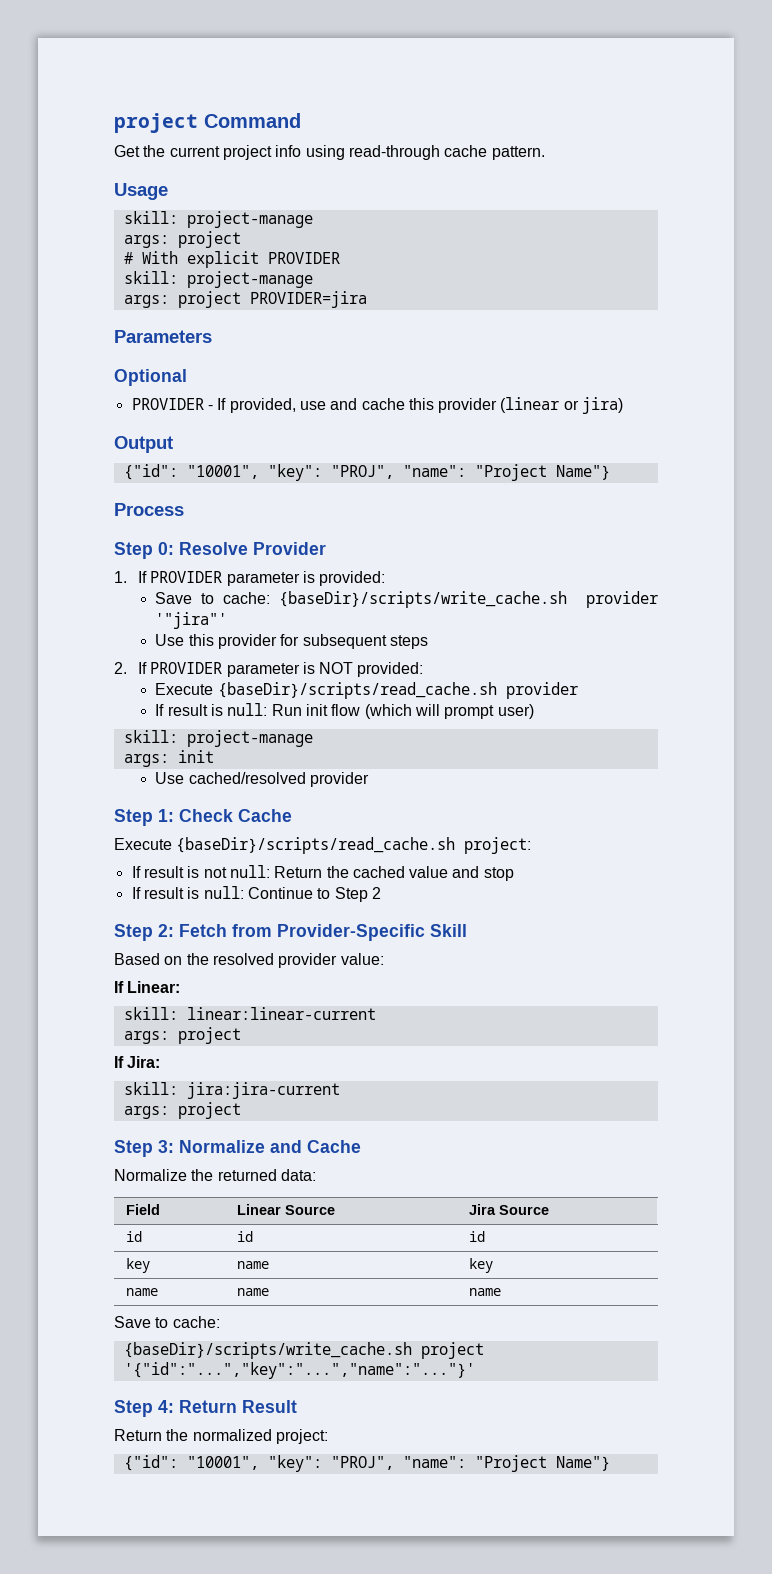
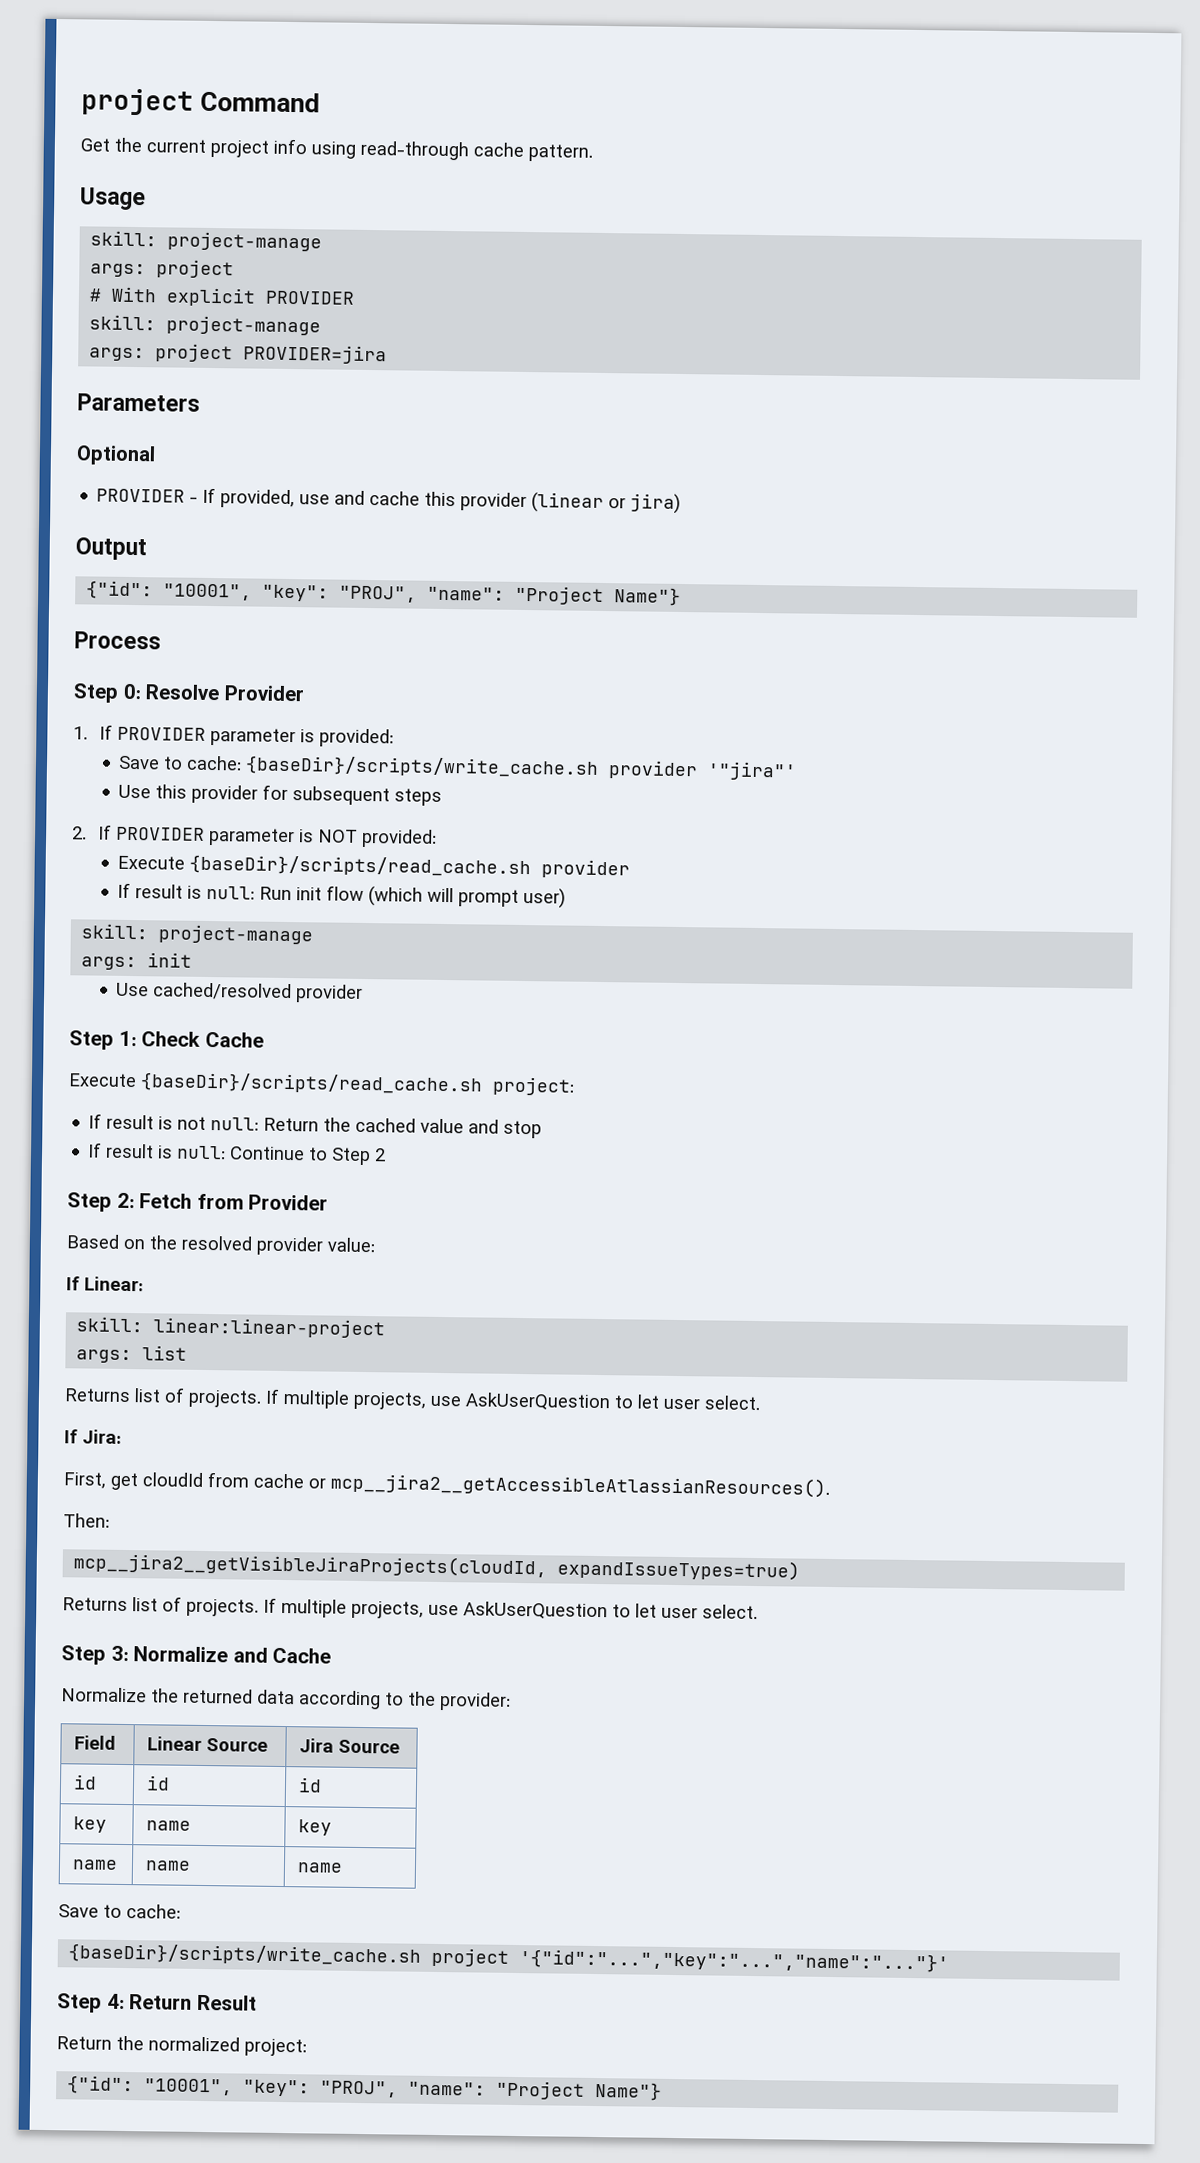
- Step 2: Fetch from Provider-Specific Skill
+ Step 2: Fetch from Provider
- skill: linear:linear-current
- args: project
+ skill: linear:linear-project
+ args: list
+ Returns list of projects. If multiple projects, use AskUserQuestion to let user select.
  If Jira:
- skill: jira:jira-current
- args: project
+ First, get cloudId from cache or mcp__jira2__getAccessibleAtlassianResources().
+ Then:
+ mcp__jira2__getVisibleJiraProjects(cloudId, expandIssueTypes=true)
+ Returns list of projects. If multiple projects, use AskUserQuestion to let user select.
- Normalize the returned data:
+ Normalize the returned data according to the provider:

